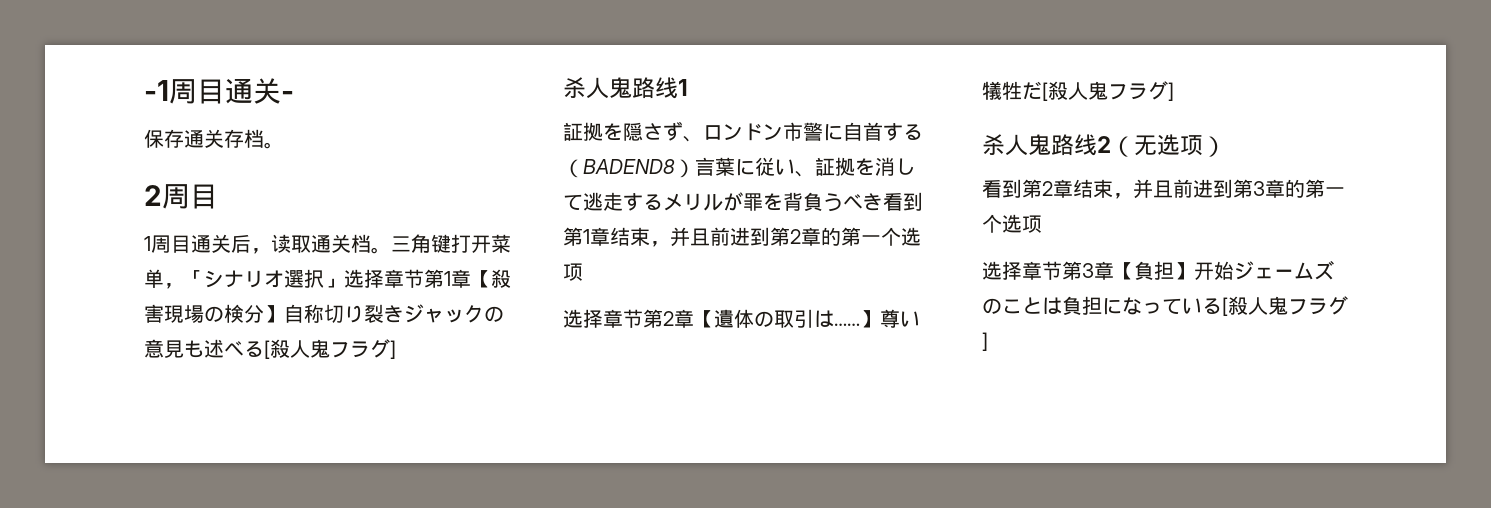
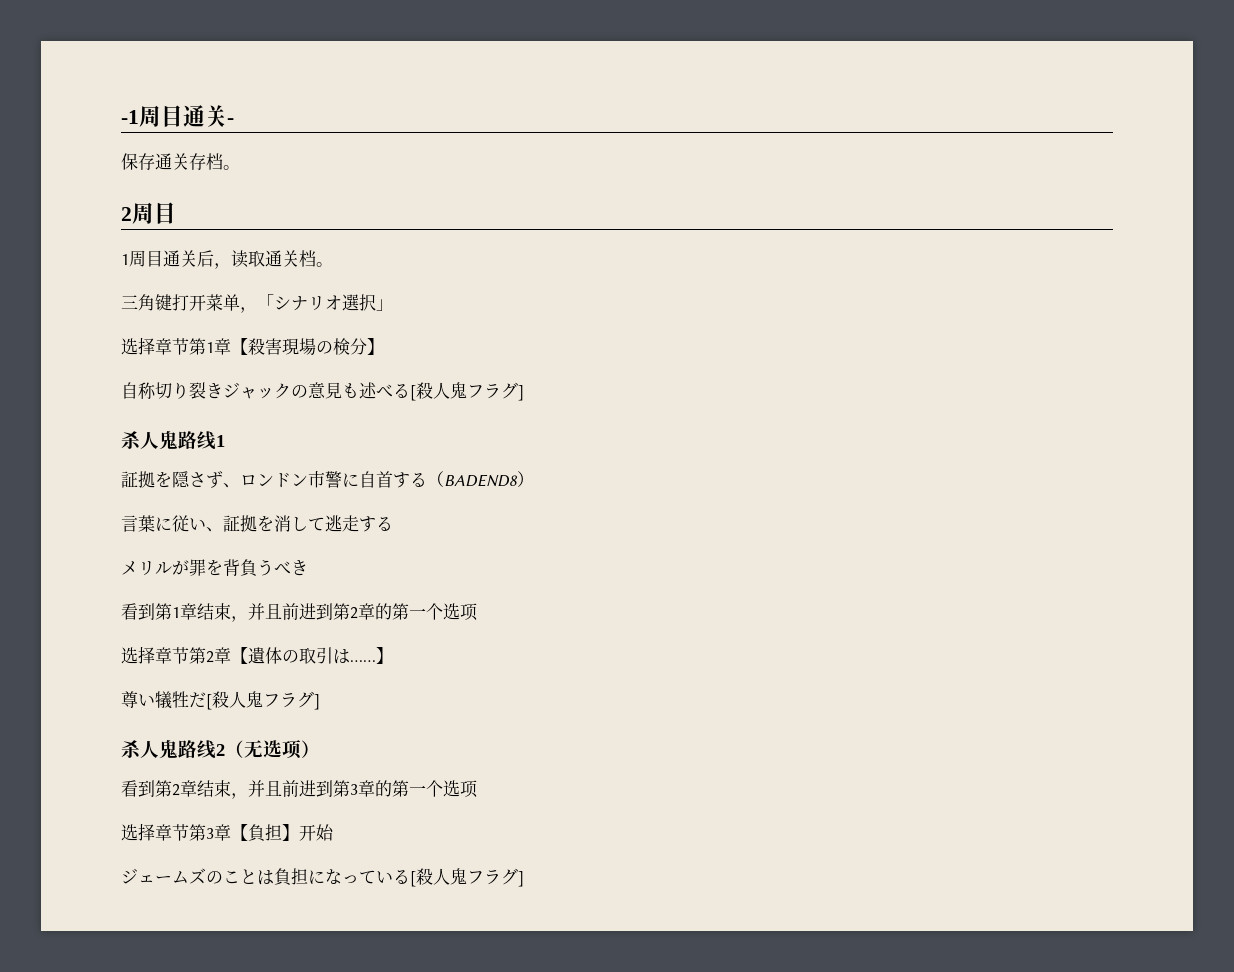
- 1周目通关后，读取通关档。三角键打开菜单，「シナリオ選択」选择章节第1章【殺害現場の検分】自称切り裂きジャックの意見も述べる[殺人鬼フラグ]
+ 1周目通关后，读取通关档。
+ 三角键打开菜单，「シナリオ選択」
+ 选择章节第1章【殺害現場の検分】
+ 自称切り裂きジャックの意見も述べる[殺人鬼フラグ]
- 証拠を隠さず、ロンドン市警に自首する（BADEND8）言葉に従い、証拠を消して逃走するメリルが罪を背負うべき看到第1章结束，并且前进到第2章的第一个选项
+ 証拠を隠さず、ロンドン市警に自首する（BADEND8）
+ 言葉に従い、証拠を消して逃走する
+ メリルが罪を背負うべき
+ 看到第1章结束，并且前进到第2章的第一个选项
- 选择章节第2章【遺体の取引は……】尊い犠牲だ[殺人鬼フラグ]
+ 选择章节第2章【遺体の取引は……】
+ 尊い犠牲だ[殺人鬼フラグ]
- 选择章节第3章【負担】开始ジェームズのことは負担になっている[殺人鬼フラグ]
+ 选择章节第3章【負担】开始
+ ジェームズのことは負担になっている[殺人鬼フラグ]

